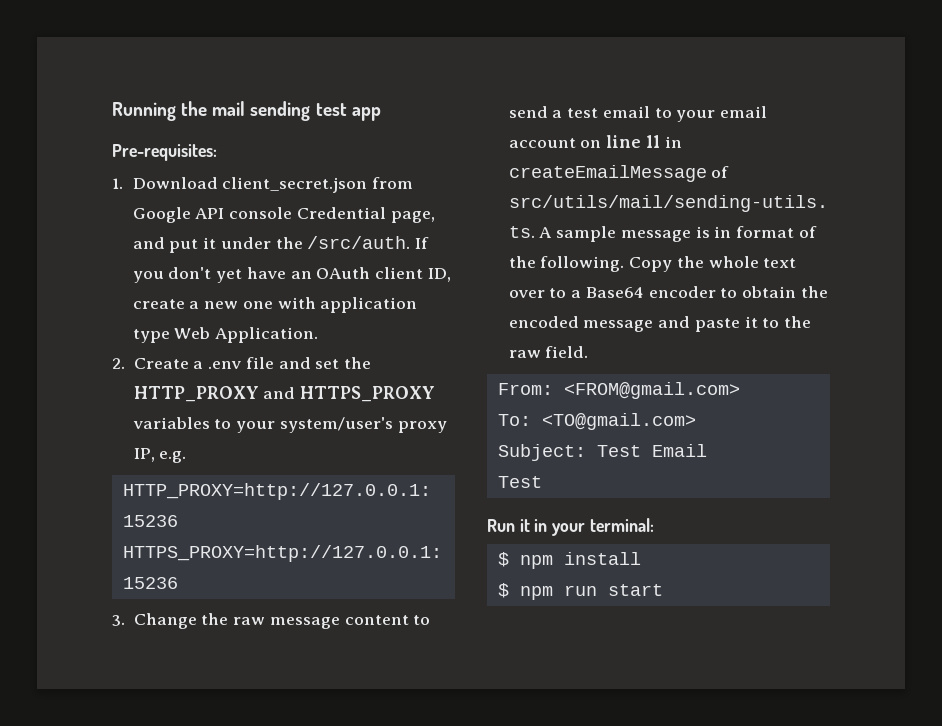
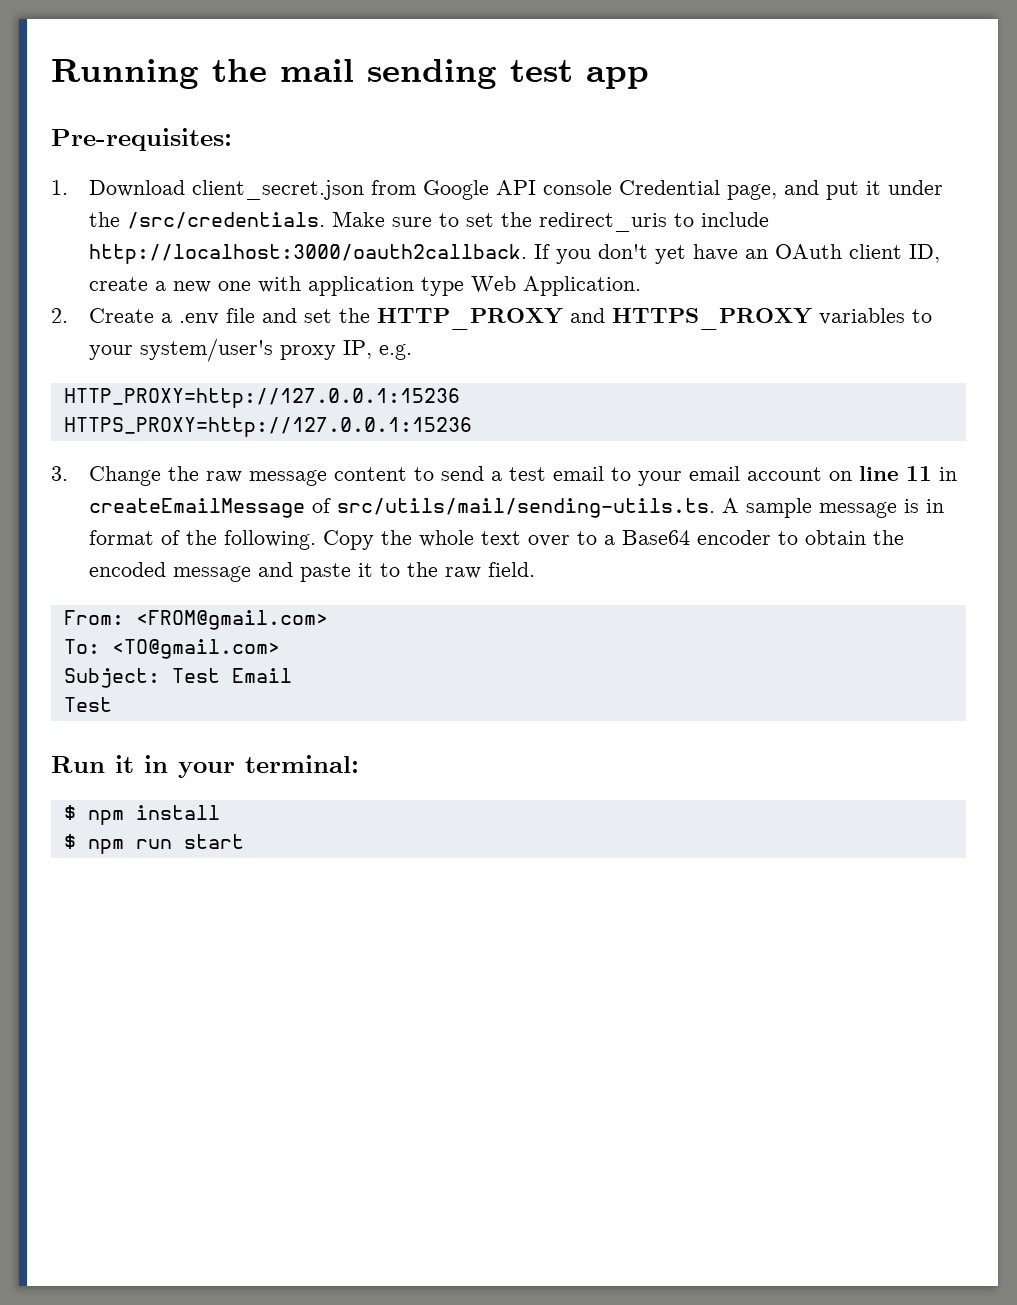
- 1. Download client_secret.json from Google API console Credential page, and put it under the /src/auth.
+ 1. Download client_secret.json from Google API console Credential page, and put it under the /src/credentials. Make sure to set the redirect_uris to include http://localhost:3000/oauth2callback.

